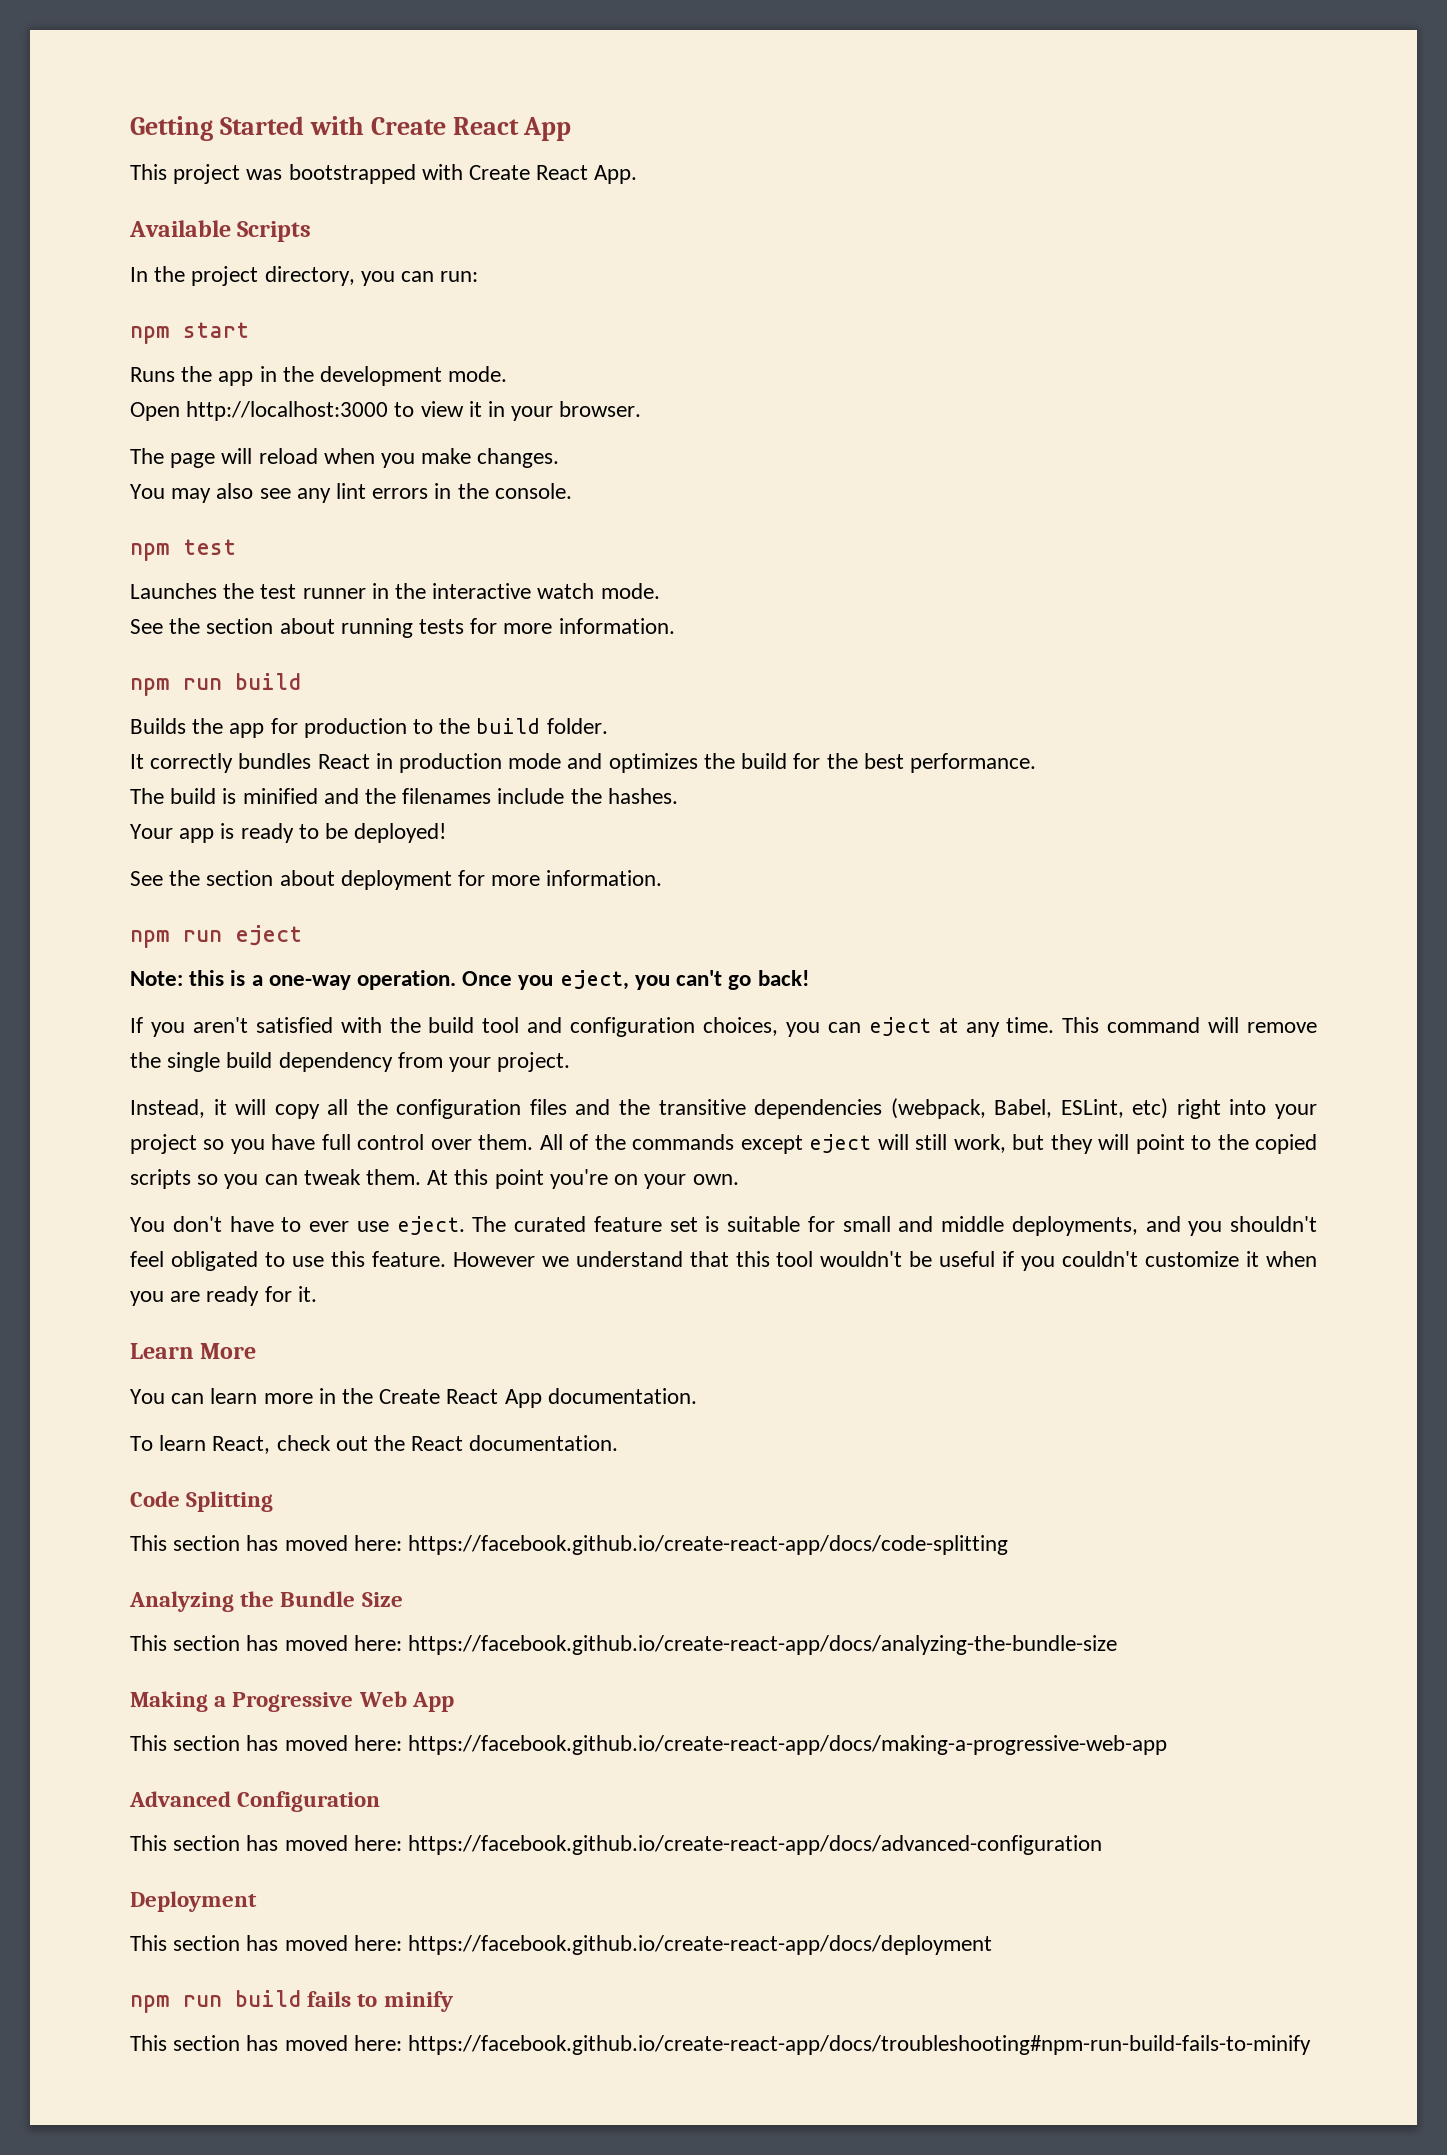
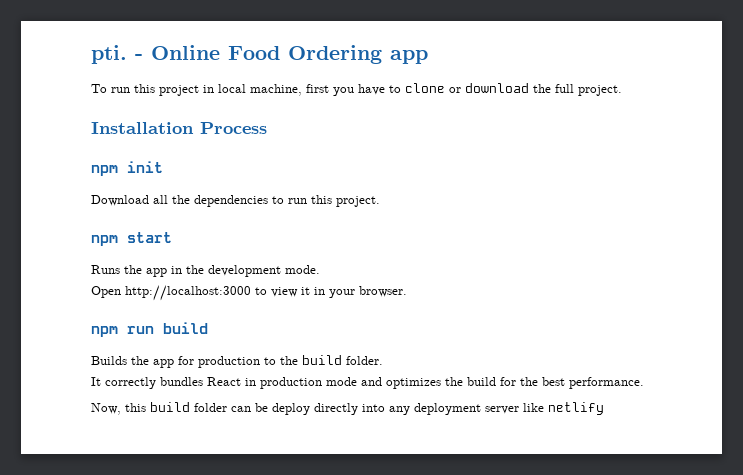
- Getting Started with Create React App
- This project was bootstrapped with Create React App.
- Available Scripts
- In the project directory, you can run:
+ pti. - Online Food Ordering app
+ To run this project in local machine, first you have to clone or download the full project.
+ Installation Process
+ npm init
+ Download all the dependencies to run this project.
- The page will reload when you make changes.
- You may also see any lint errors in the console.
- npm test
- Launches the test runner in the interactive watch mode.
- See the section about running tests for more information.
- The build is minified and the filenames include the hashes.
- Your app is ready to be deployed!
- See the section about deployment for more information.
- npm run eject
- Note: this is a one-way operation. Once you eject, you can't go back!
- If you aren't satisfied with the build tool and configuration choices, you can eject at any time. This command will remove the single build dependency from your project.
- Instead, it will copy all the configuration files and the transitive dependencies (webpack, Babel, ESLint, etc) right into your project so you have full control over them. All of the commands except eject will still work, but they will point to the copied scripts so you can tweak them. At this point you're on your own.
- You don't have to ever use eject. The curated feature set is suitable for small and middle deployments, and you shouldn't feel obligated to use this feature. However we understand that this tool wouldn't be useful if you couldn't customize it when you are ready for it.
- Learn More
- You can learn more in the Create React App documentation.
- To learn React, check out the React documentation.
- Code Splitting
- This section has moved here: https://facebook.github.io/create-react-app/docs/code-splitting
- Analyzing the Bundle Size
- This section has moved here: https://facebook.github.io/create-react-app/docs/analyzing-the-bundle-size
- Making a Progressive Web App
- This section has moved here: https://facebook.github.io/create-react-app/docs/making-a-progressive-web-app
- Advanced Configuration
- This section has moved here: https://facebook.github.io/create-react-app/docs/advanced-configuration
- Deployment
- This section has moved here: https://facebook.github.io/create-react-app/docs/deployment
- npm run build fails to minify
- This section has moved here: https://facebook.github.io/create-react-app/docs/troubleshooting#npm-run-build-fails-to-minify
+ Now, this build folder can be deploy directly into any deployment server like netlify

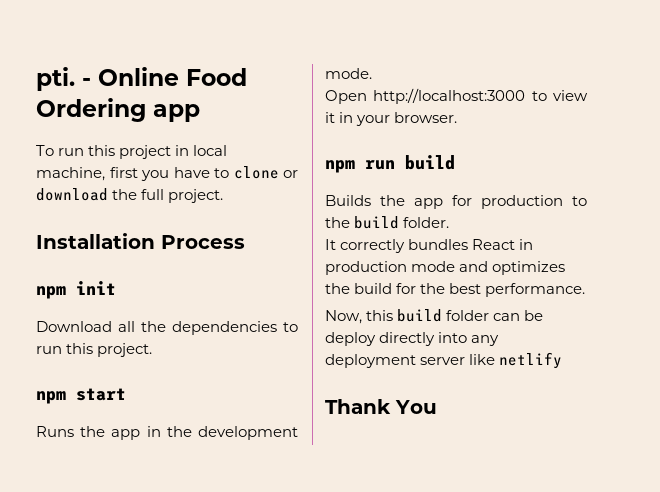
+ Thank You

